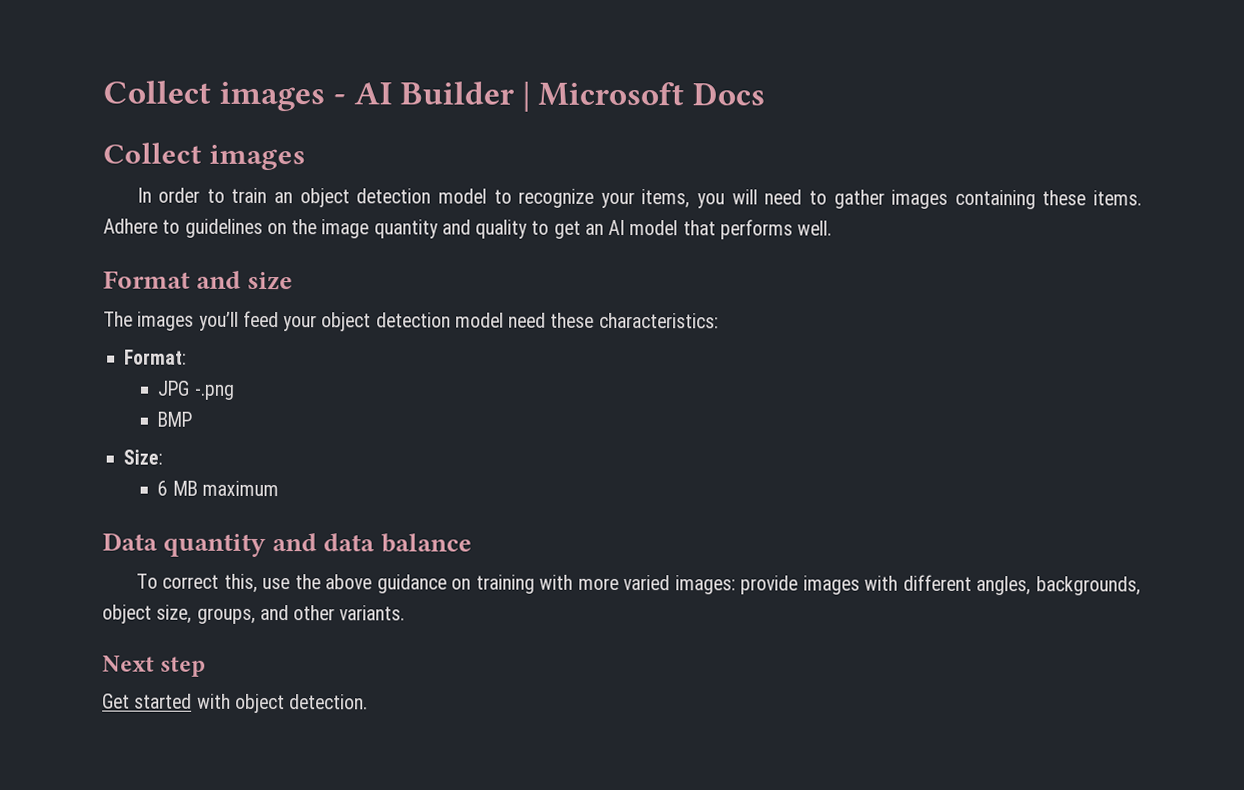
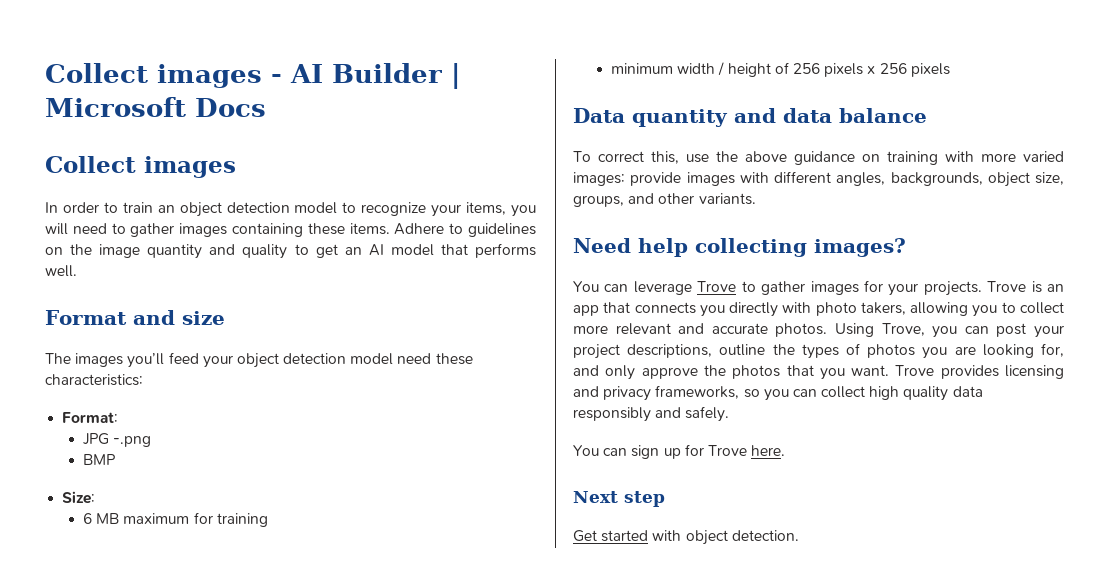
- 6 MB maximum
+ 6 MB maximum for training
+ minimum width / height of 256 pixels x 256 pixels
+ Need help collecting images?
+ You can leverage Trove to gather images for your projects. Trove is an app that connects you directly with photo takers, allowing you to collect more relevant and accurate photos. Using Trove, you can post your project descriptions, outline the types of photos you are looking for, and only approve the photos that you want. Trove provides licensing and privacy frameworks, so you can collect high quality data responsibly and safely.
+ You can sign up for Trove here.

